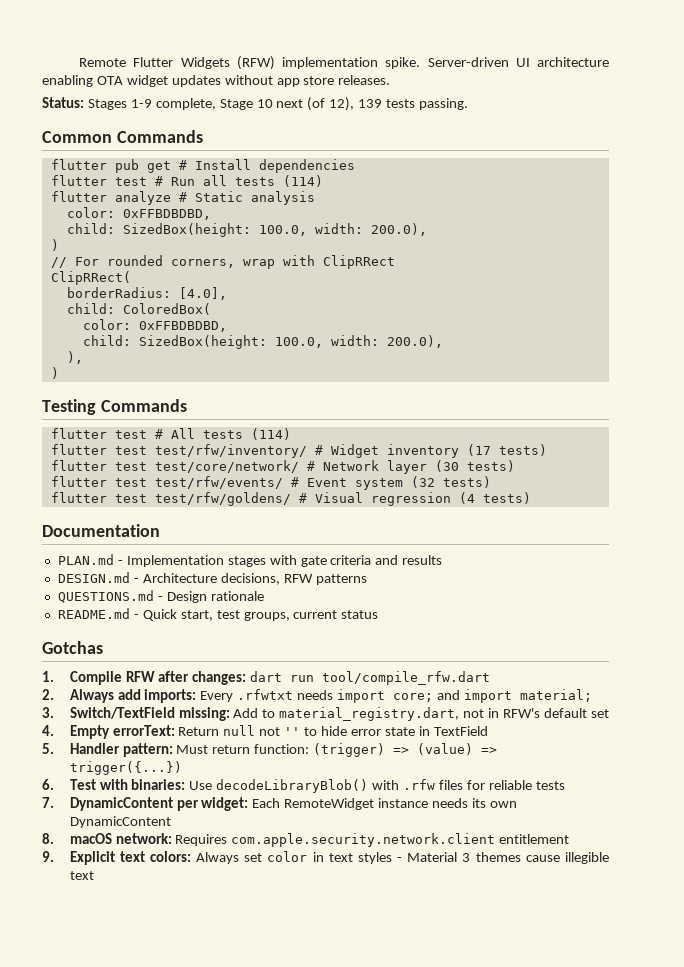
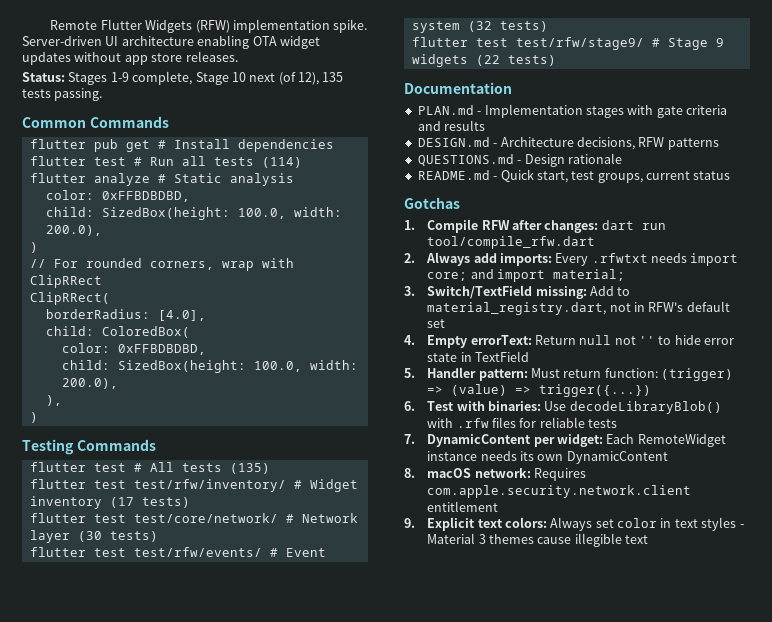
- Status: Stages 1-9 complete, Stage 10 next (of 12), 139 tests passing.
+ Status: Stages 1-9 complete, Stage 10 next (of 12), 135 tests passing.
- flutter test # All tests (114)
+ flutter test # All tests (135)
- flutter test test/rfw/goldens/ # Visual regression (4 tests)
+ flutter test test/rfw/stage9/ # Stage 9 widgets (22 tests)

